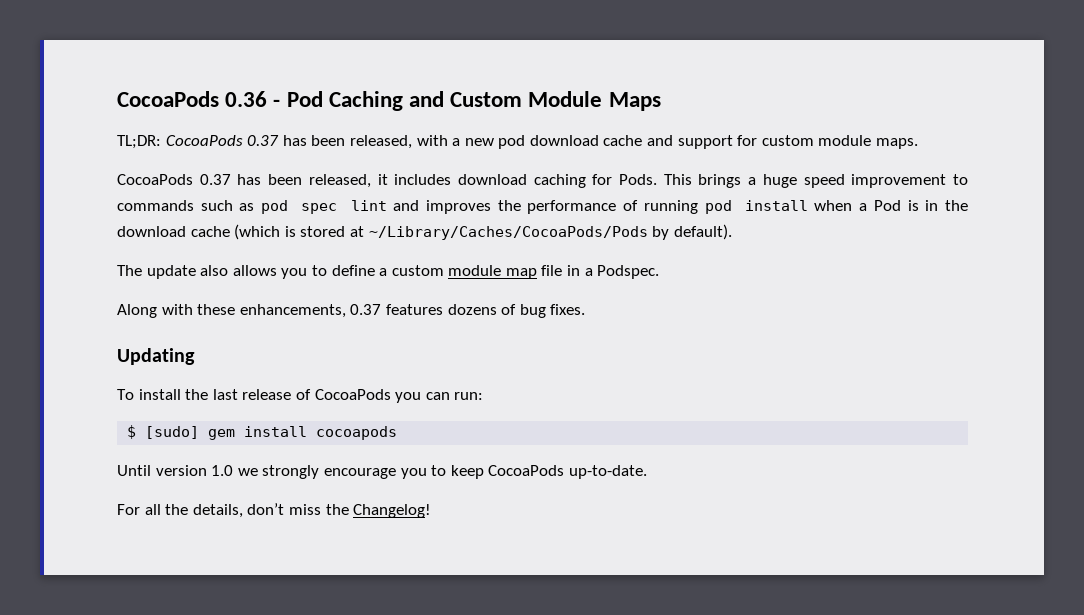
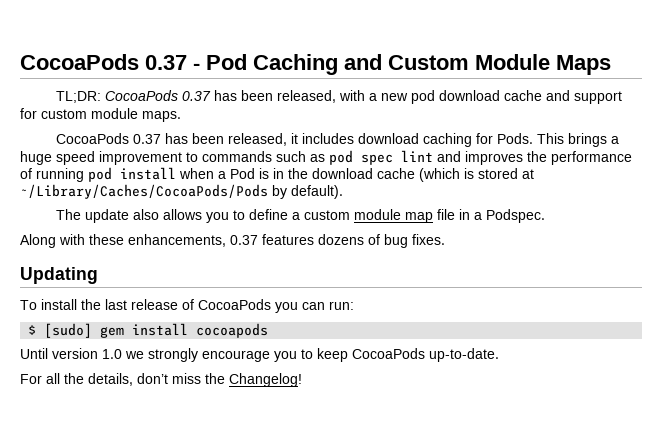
- CocoaPods 0.36 - Pod Caching and Custom Module Maps
+ CocoaPods 0.37 - Pod Caching and Custom Module Maps

